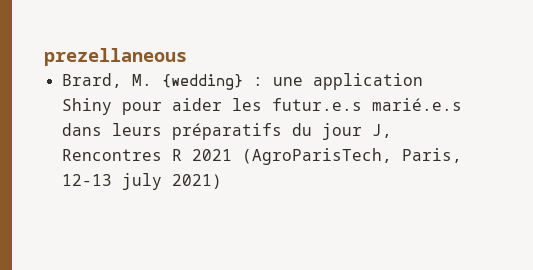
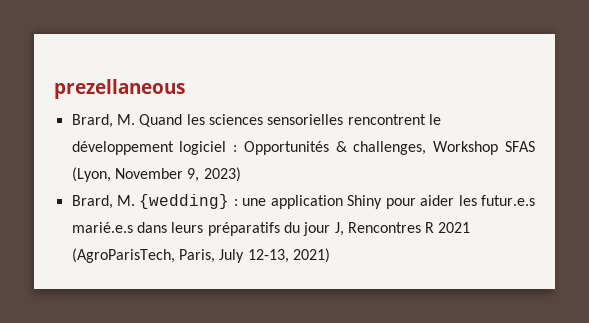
+ Brard, M. Quand les sciences sensorielles rencontrent le développement logiciel : Opportunités & challenges, Workshop SFAS (Lyon, November 9, 2023)
- Brard, M. {wedding} : une application Shiny pour aider les futur.e.s marié.e.s dans leurs préparatifs du jour J, Rencontres R 2021 (AgroParisTech, Paris, 12-13 july 2021)
+ Brard, M. {wedding} : une application Shiny pour aider les futur.e.s marié.e.s dans leurs préparatifs du jour J, Rencontres R 2021 (AgroParisTech, Paris, July 12-13, 2021)

